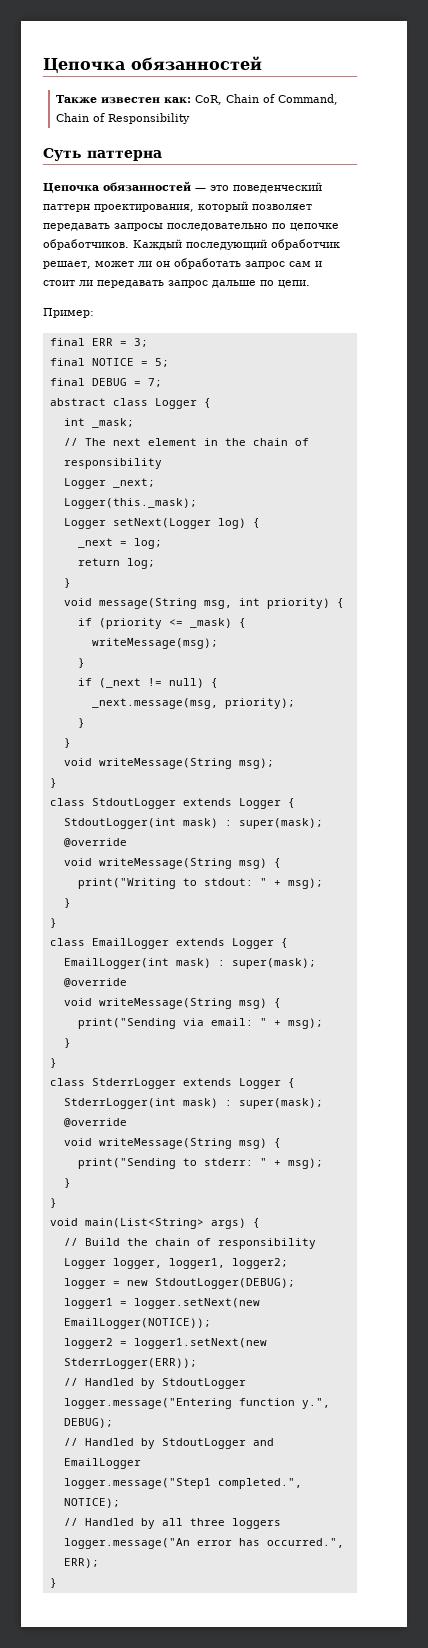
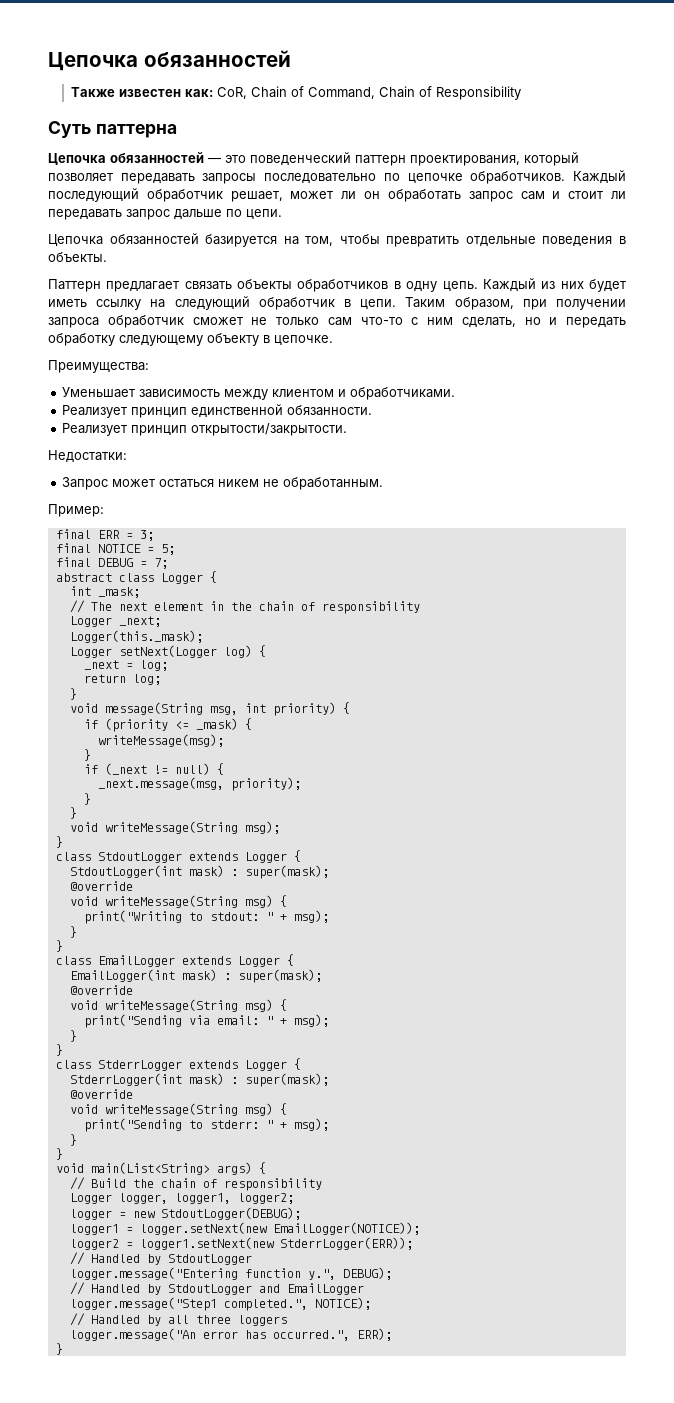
+ Цепочка обязанностей базируется на том, чтобы превратить отдельные поведения в объекты.
+ Паттерн предлагает связать объекты обработчиков в одну цепь. Каждый из них будет иметь ссылку на следующий обработчик в цепи. Таким образом, при получении запроса обработчик сможет не только сам что-то с ним сделать, но и передать обработку следующему объекту в цепочке.
+ Преимущества:
+ Уменьшает зависимость между клиентом и обработчиками.
+ Реализует принцип единственной обязанности.
+ Реализует принцип открытости/закрытости.
+ Недостатки:
+ Запрос может остаться никем не обработанным.

